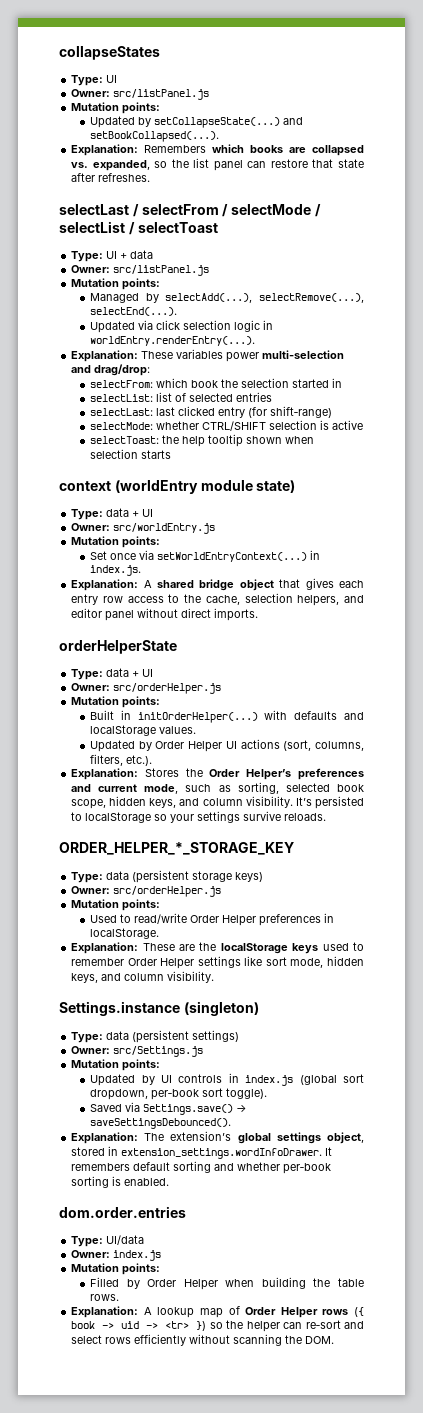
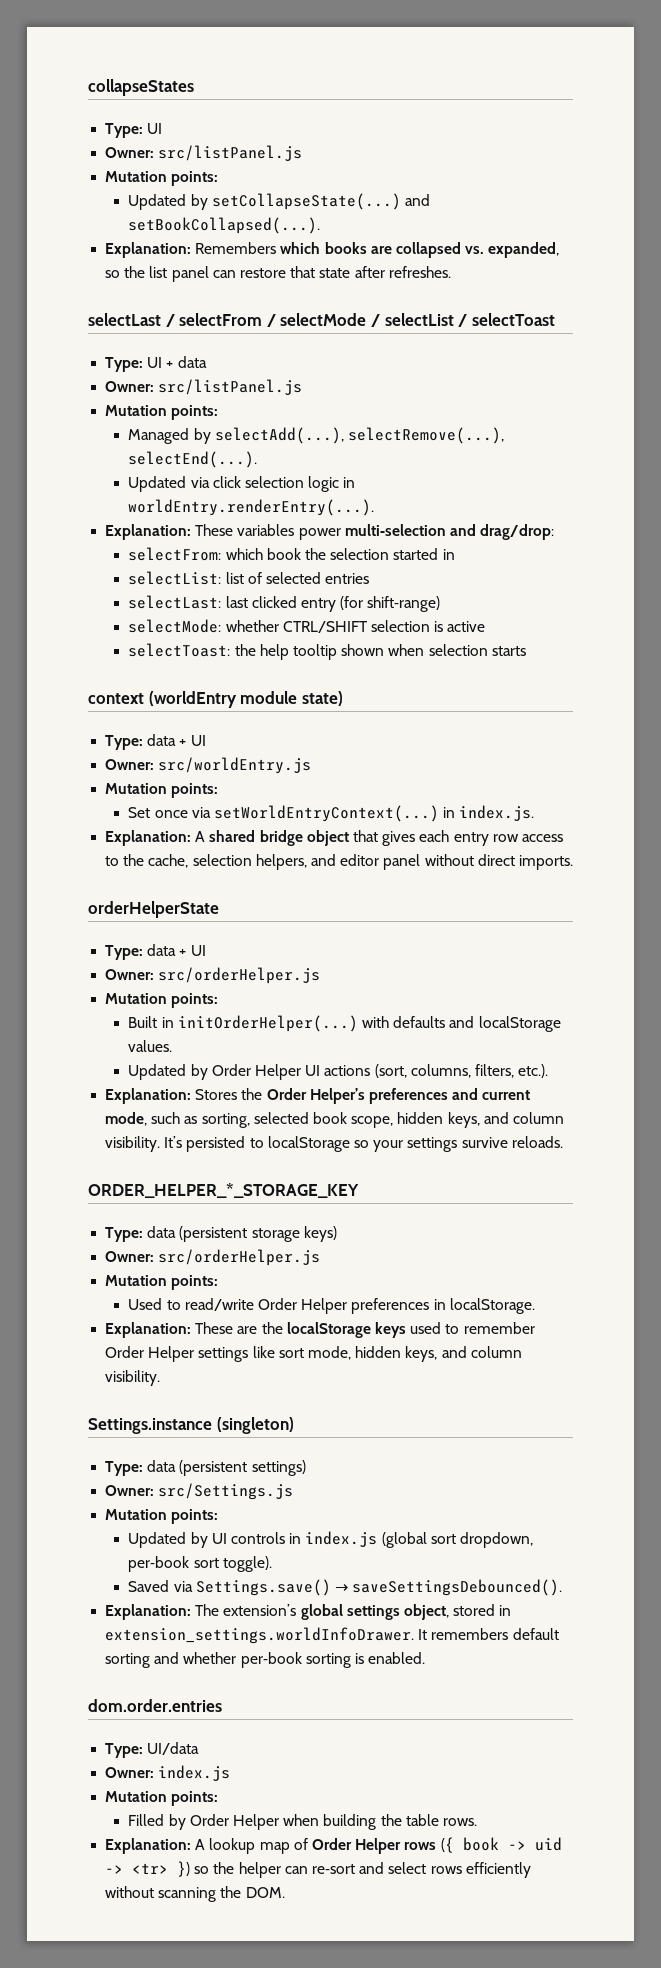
- Explanation: The extension’s global settings object, stored in extension_settings.wordInfoDrawer. It remembers default sorting and whether per‑book sorting is enabled.
+ Explanation: The extension’s global settings object, stored in extension_settings.worldInfoDrawer. It remembers default sorting and whether per‑book sorting is enabled.

